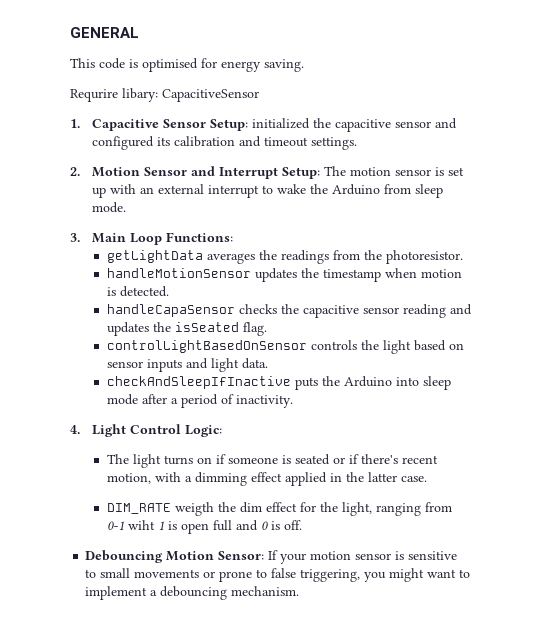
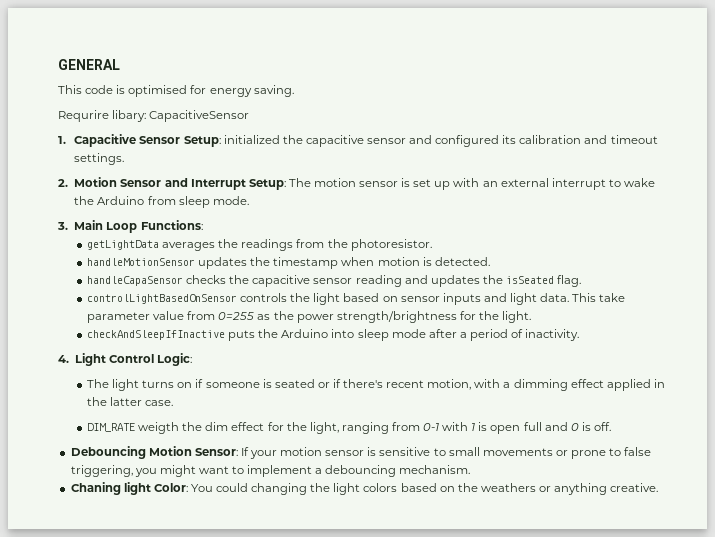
+ This take parameter value from 0=255 as the power strength/brightness for the light.
- DIM_RATE weigth the dim effect for the light, ranging from 0-1 wiht 1 is open full and 0 is off.
+ DIM_RATE weigth the dim effect for the light, ranging from 0-1 with 1 is open full and 0 is off.
+ Chaning light Color: You could changing the light colors based on the weathers or anything creative.

